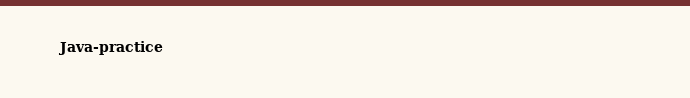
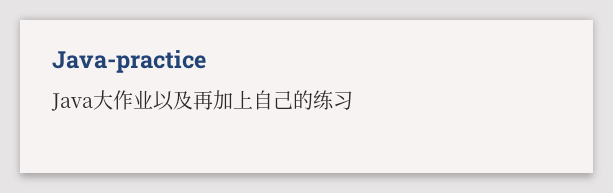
+ Java大作业以及再加上自己的练习

